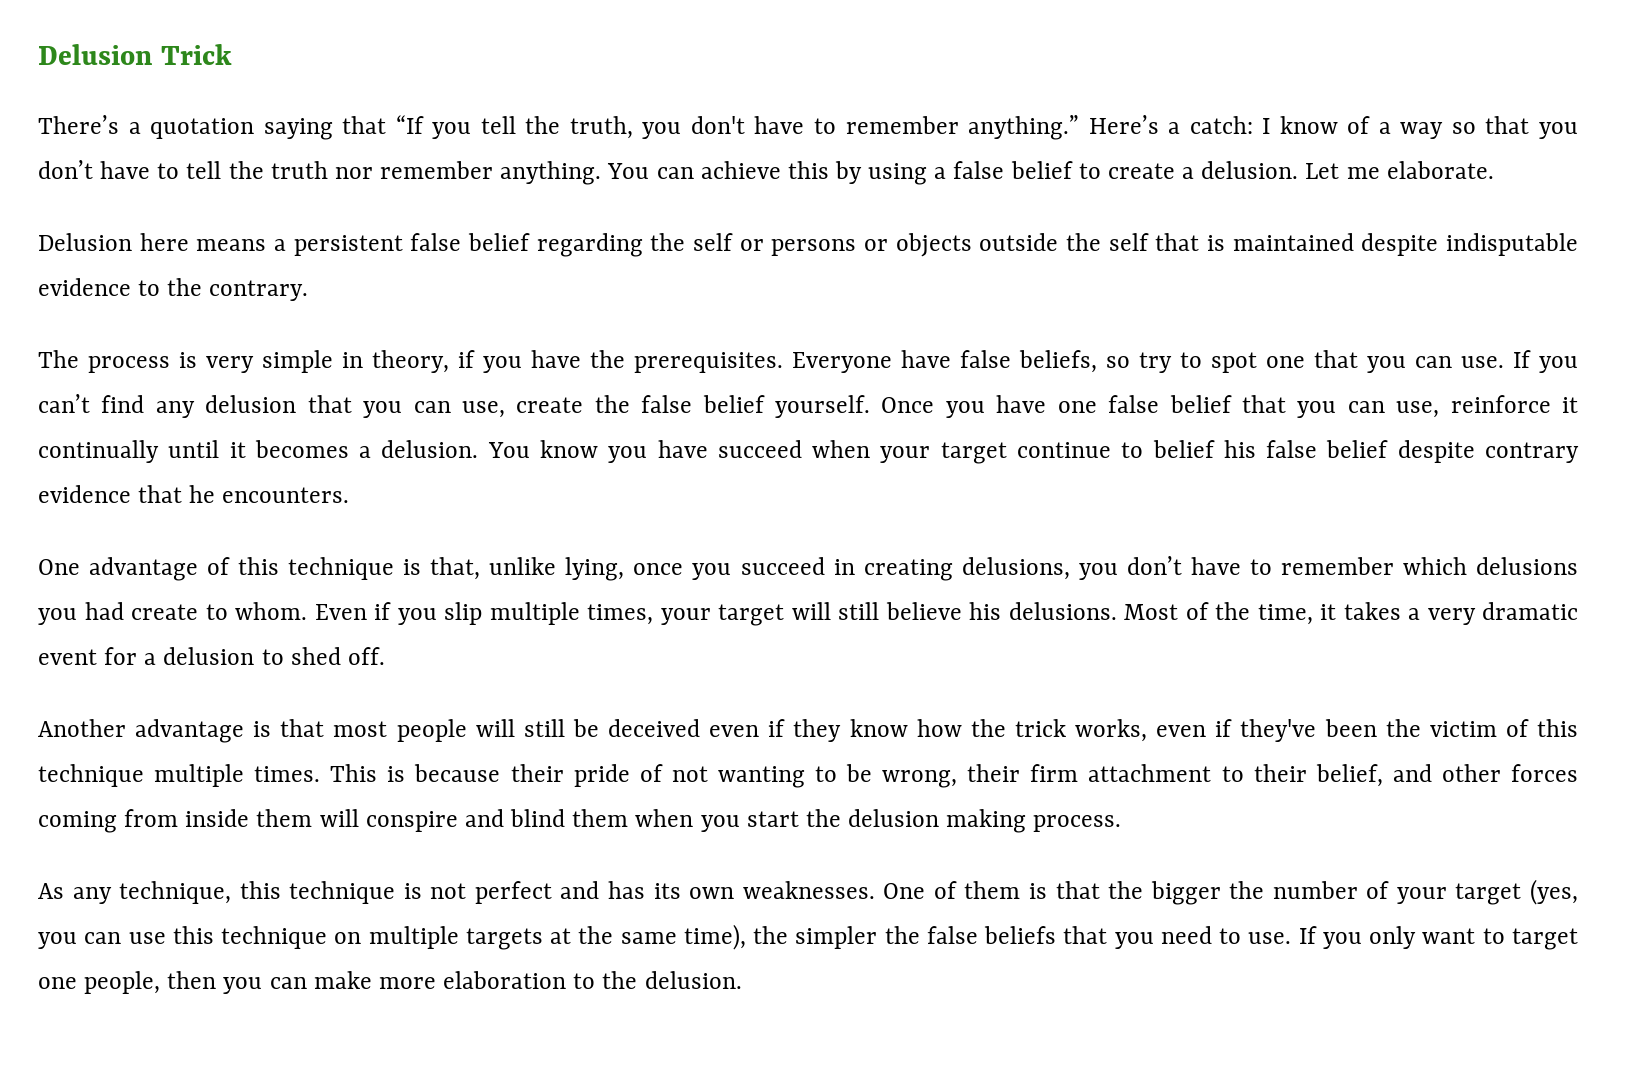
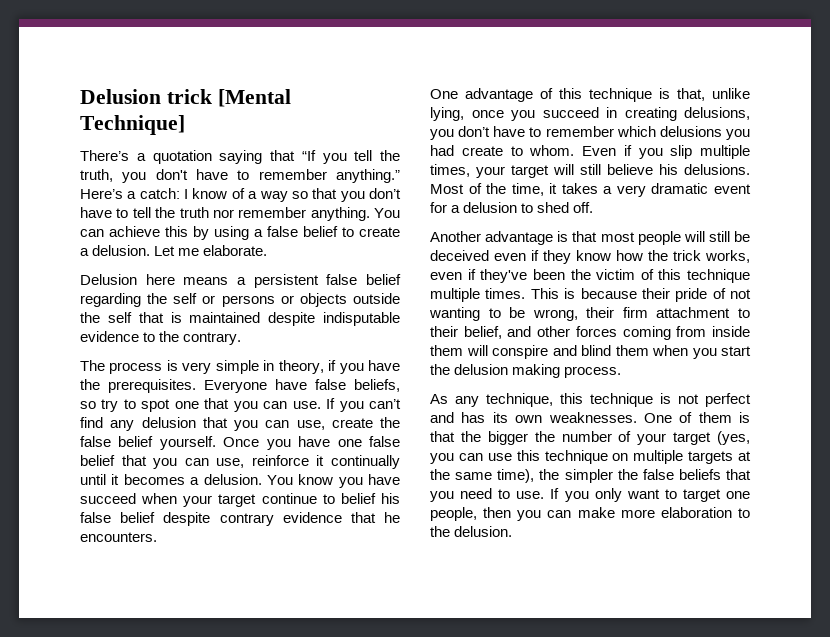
- Delusion Trick
+ Delusion trick [Mental Technique]

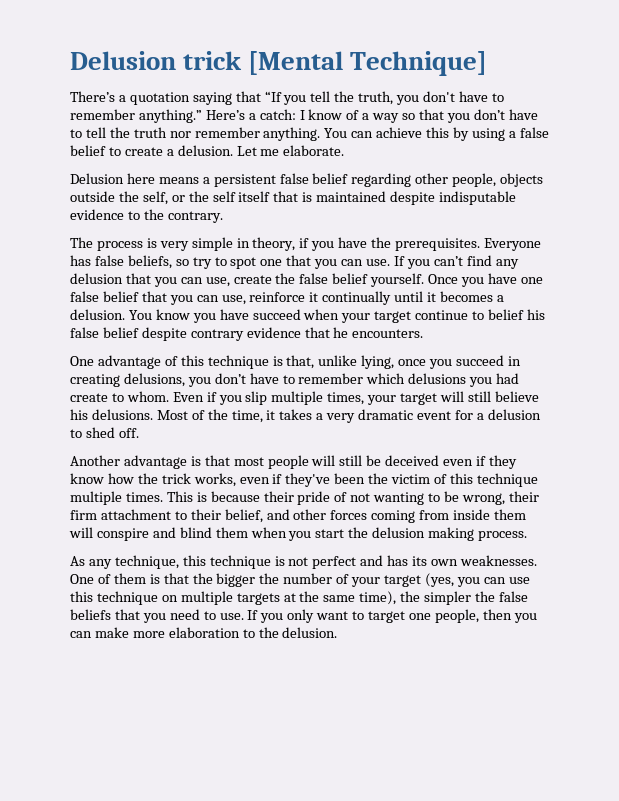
- Delusion here means a persistent false belief regarding the self or persons or objects outside the self that is maintained despite indisputable evidence to the contrary.
+ Delusion here means a persistent false belief regarding other people, objects outside the self, or the self itself that is maintained despite indisputable evidence to the contrary.
- Everyone have false beliefs, so try to spot one that you can use.
+ Everyone has false beliefs, so try to spot one that you can use.

